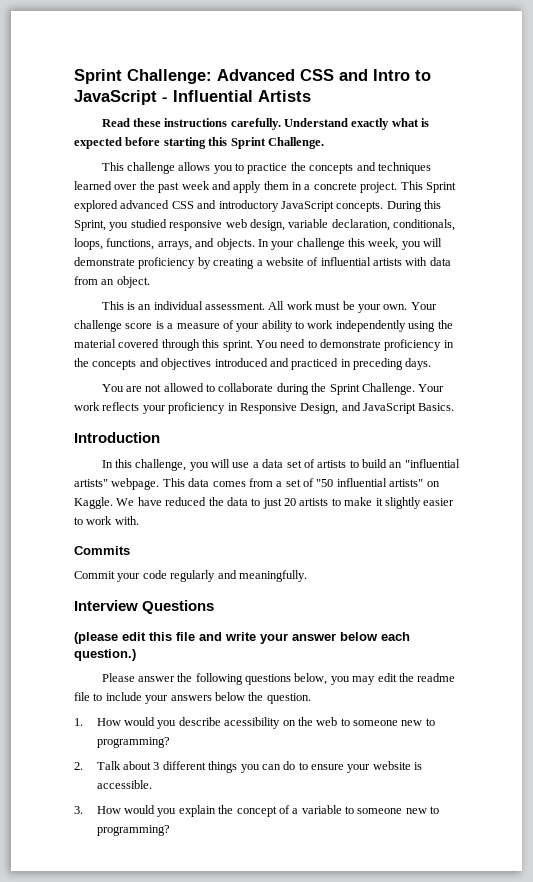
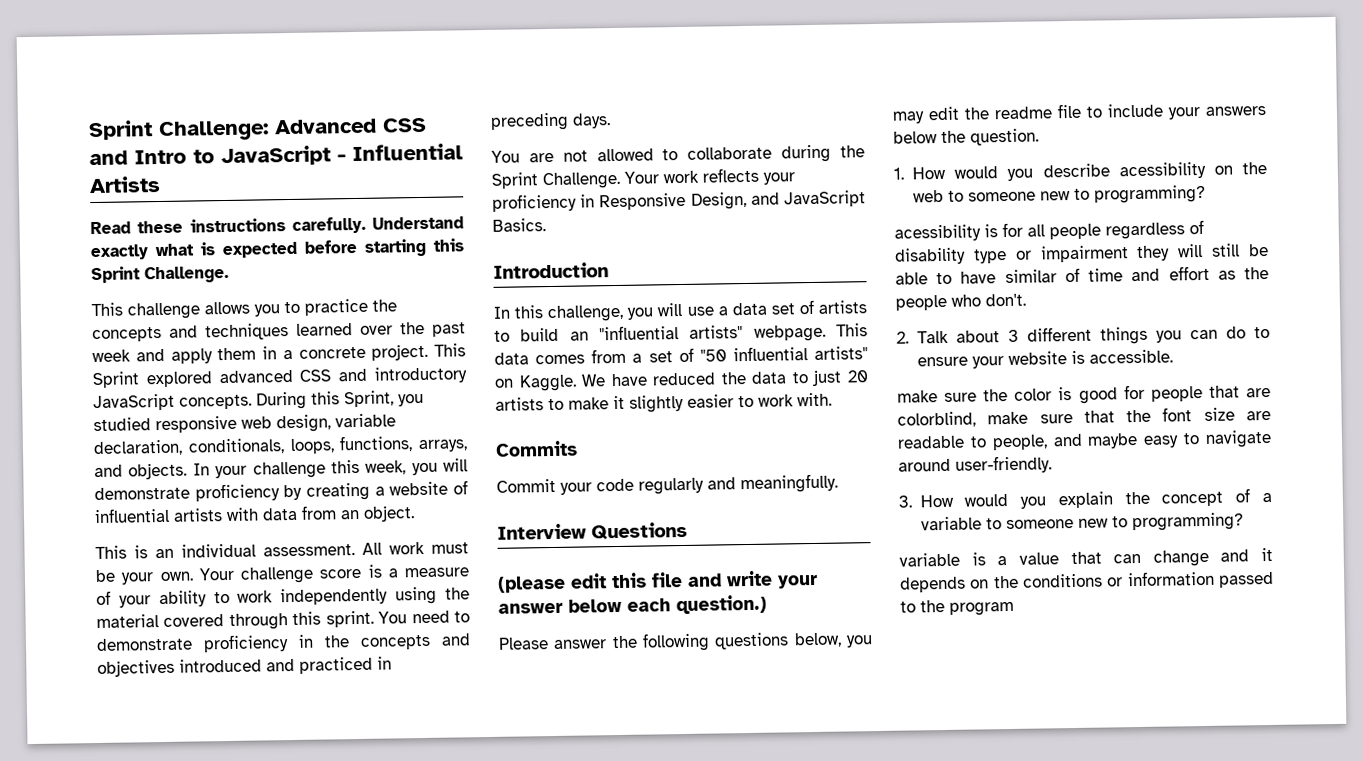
+ acessibility is for all people regardless of disability type or impairment they will still be able to have similar of time and effort as the people who don't.
+ make sure the color is good for people that are colorblind, make sure that the font size are readable to people, and maybe easy to navigate around user-friendly.
+ variable is a value that can change and it depends on the conditions or information passed to the program

